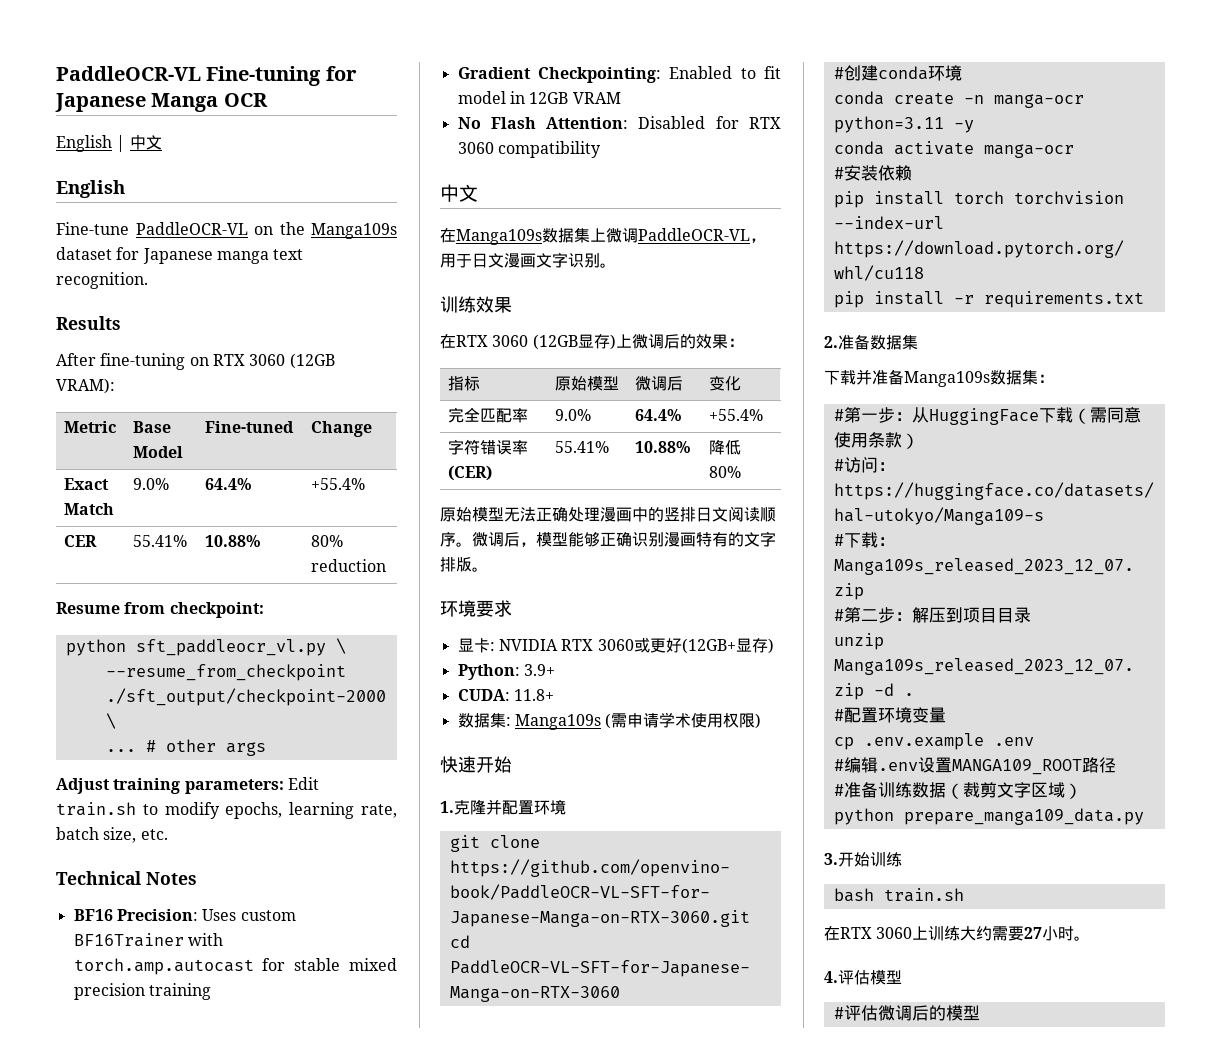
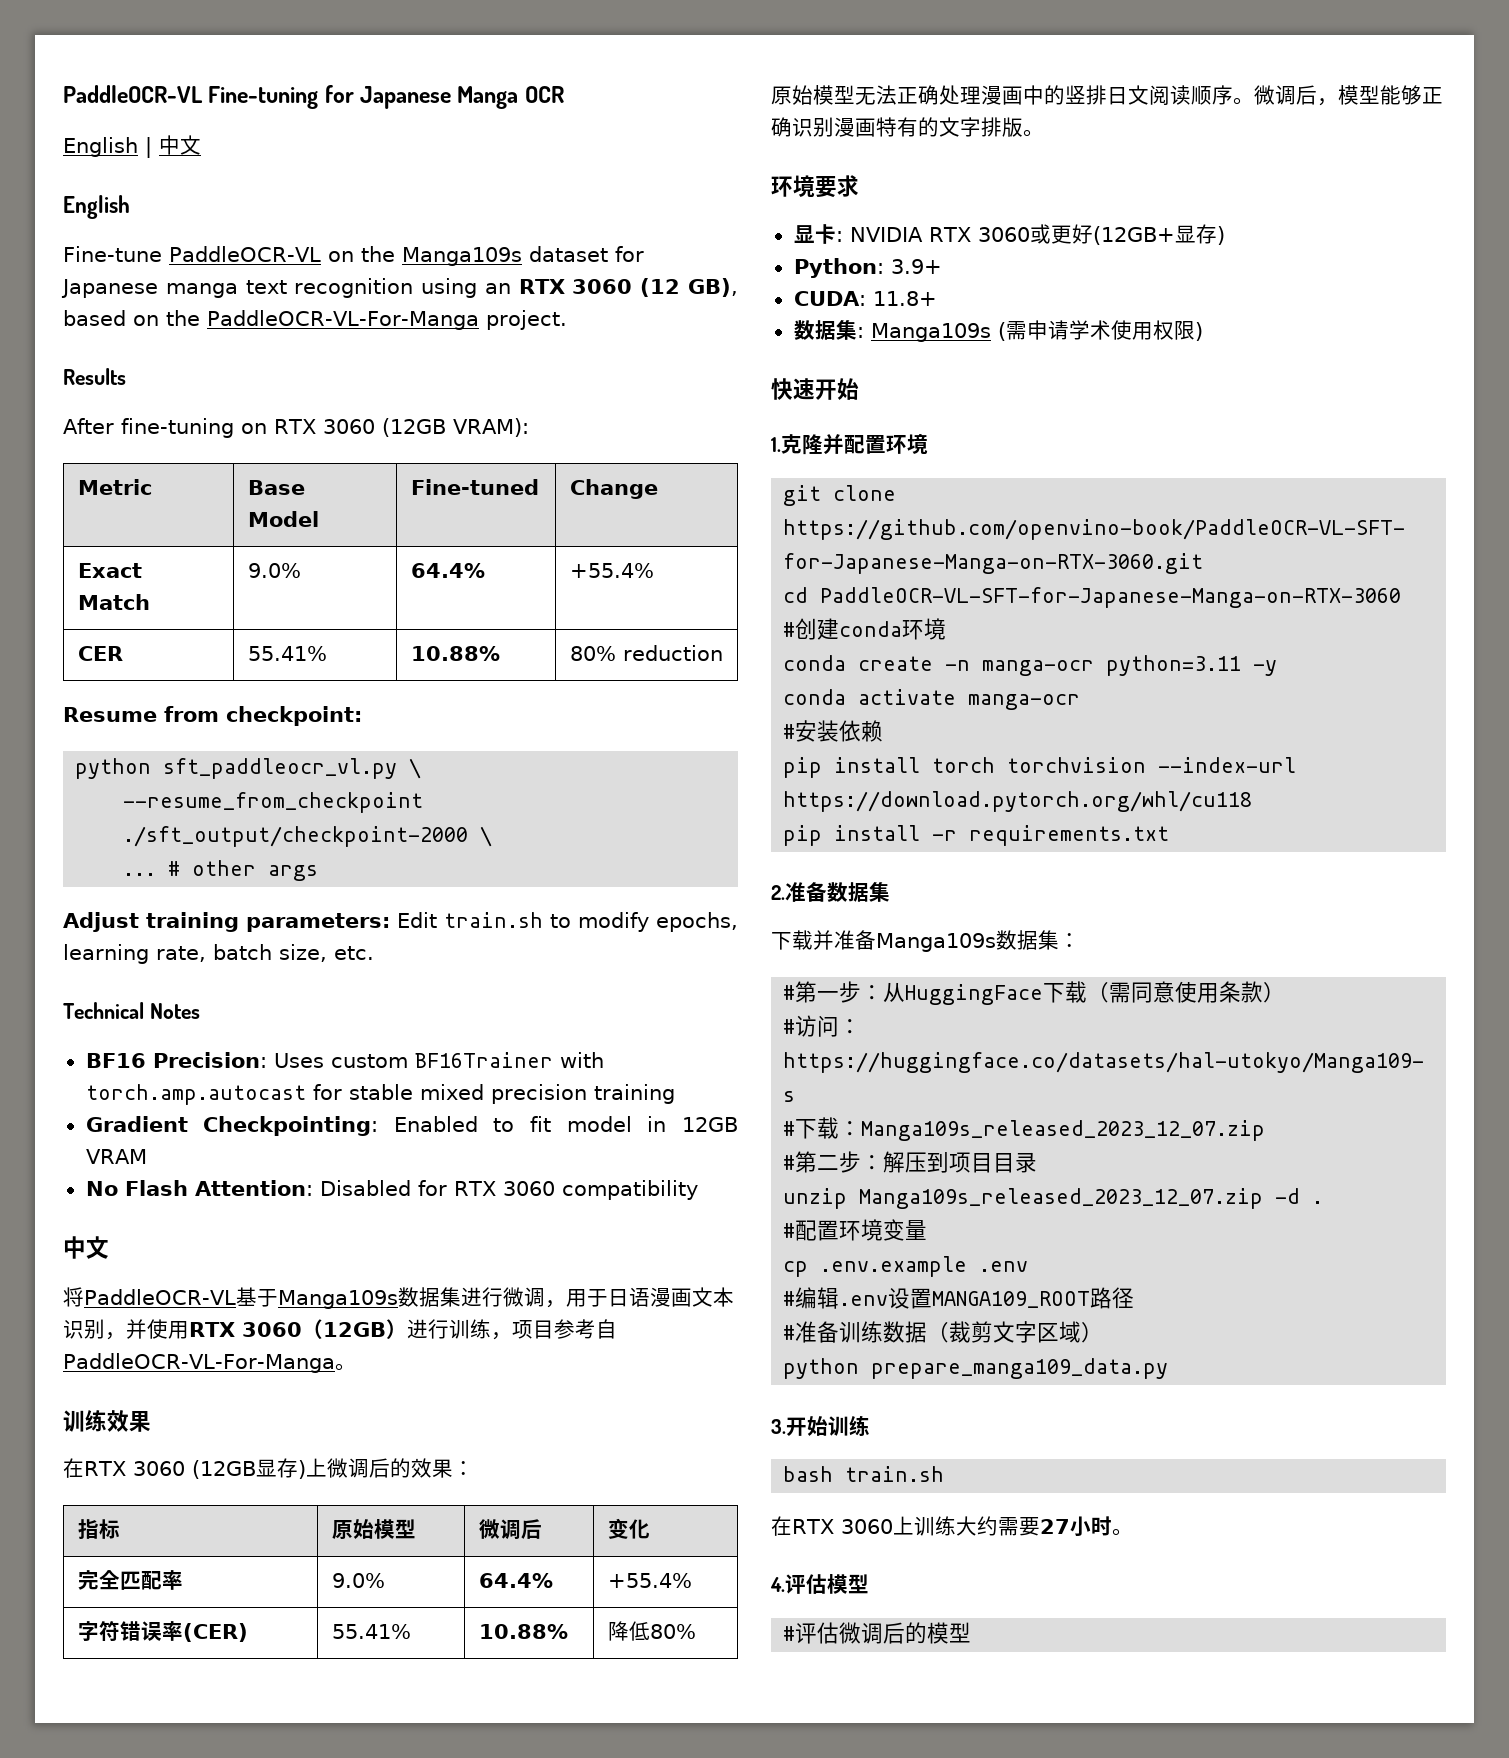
- Fine-tune PaddleOCR-VL on the Manga109s dataset for Japanese manga text recognition.
+ Fine-tune PaddleOCR-VL on the Manga109s dataset for Japanese manga text recognition using an RTX 3060 (12 GB), based on the PaddleOCR-VL-For-Manga project.
- 在Manga109s数据集上微调PaddleOCR-VL，用于日文漫画文字识别。
+ 将PaddleOCR-VL基于Manga109s数据集进行微调，用于日语漫画文本识别，并使用RTX 3060（12GB）进行训练，项目参考自PaddleOCR-VL-For-Manga。

